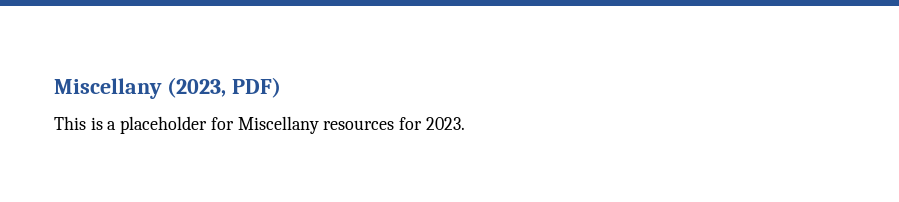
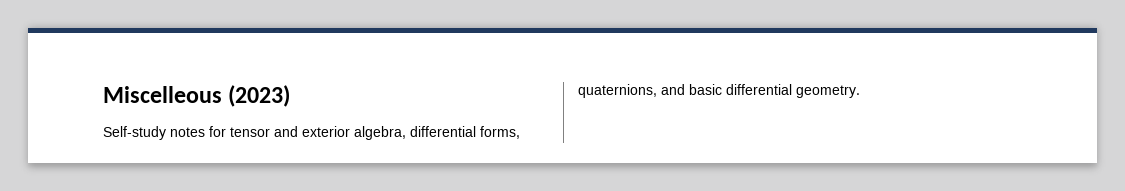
- Miscellany (2023, PDF)
- This is a placeholder for Miscellany resources for 2023.
+ Miscelleous (2023)
+ Self-study notes for tensor and exterior algebra, differential forms, quaternions, and basic differential geometry.

